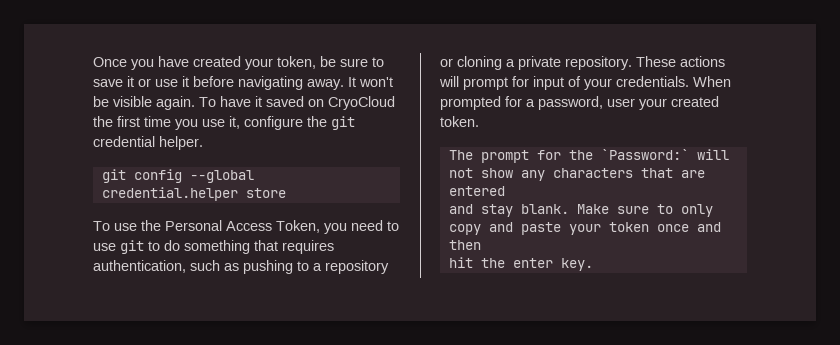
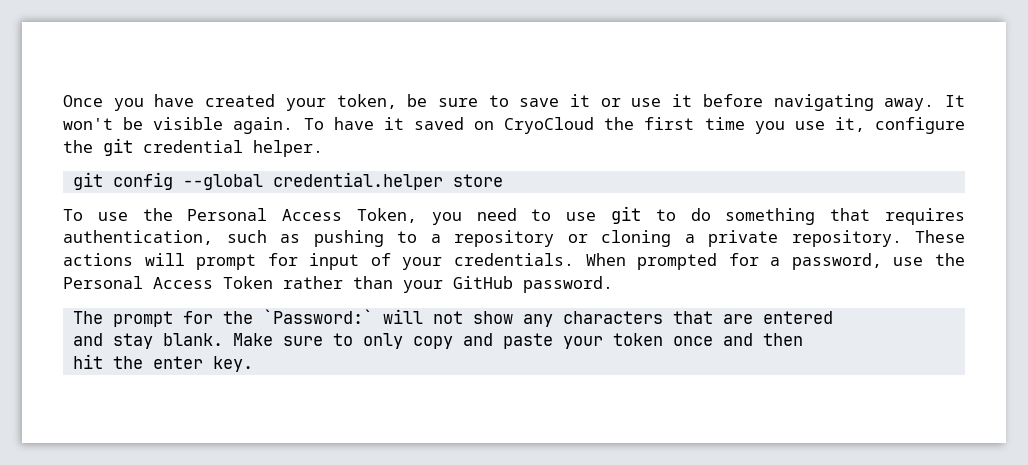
- When prompted for a password, user your created token.
+ When prompted for a password, use the Personal Access Token rather than your GitHub password.

